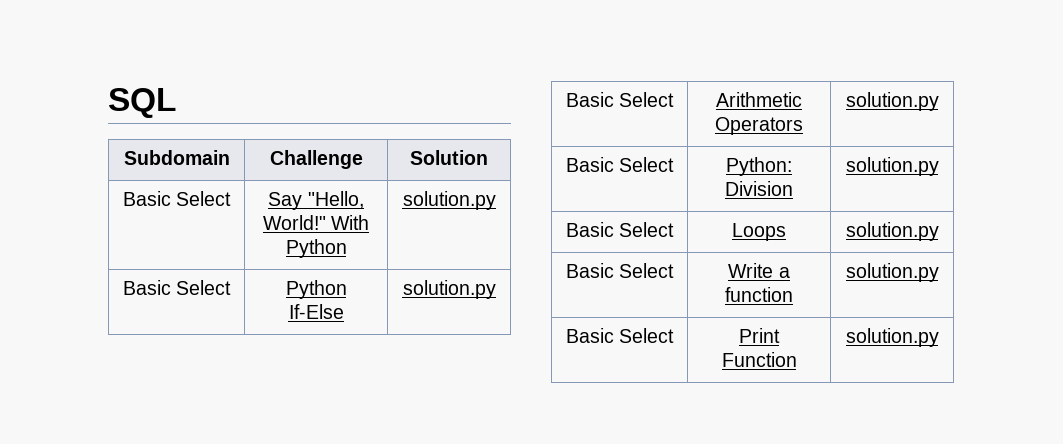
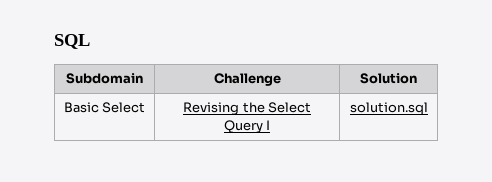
- Basic Select | Say "Hello, World!" With Python | solution.py
- Basic Select | Python If-Else | solution.py
- Basic Select | Arithmetic Operators | solution.py
- Basic Select | Python: Division | solution.py
- Basic Select | Loops | solution.py
- Basic Select | Write a function | solution.py
- Basic Select | Print Function | solution.py
+ Basic Select | Revising the Select Query I | solution.sql

